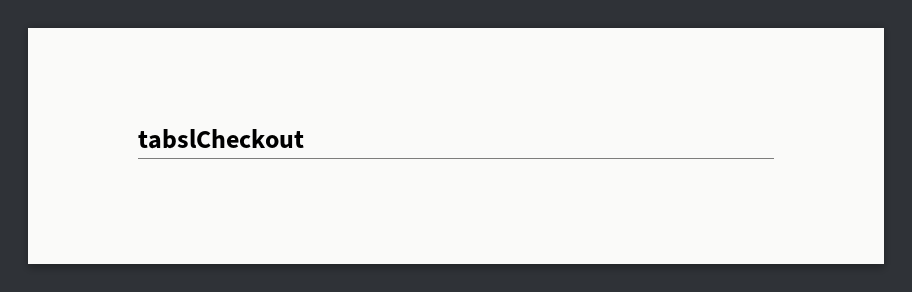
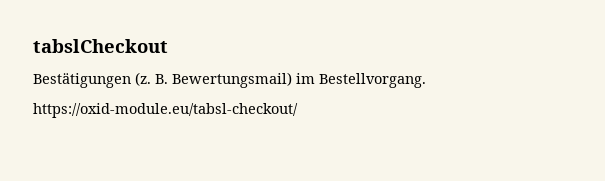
+ Bestätigungen (z. B. Bewertungsmail) im Bestellvorgang.
+ https://oxid-module.eu/tabsl-checkout/

